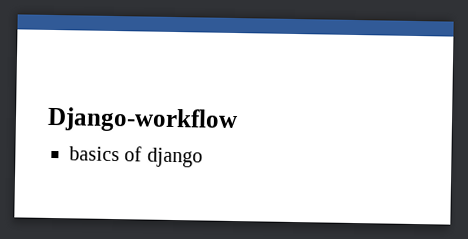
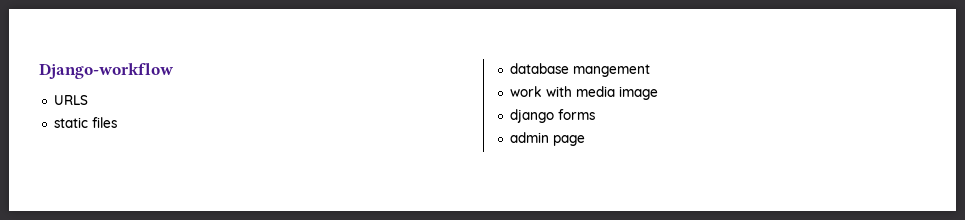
- basics of django
+ URLS
+ static files
+ database mangement
+ work with media image
+ django forms
+ admin page

